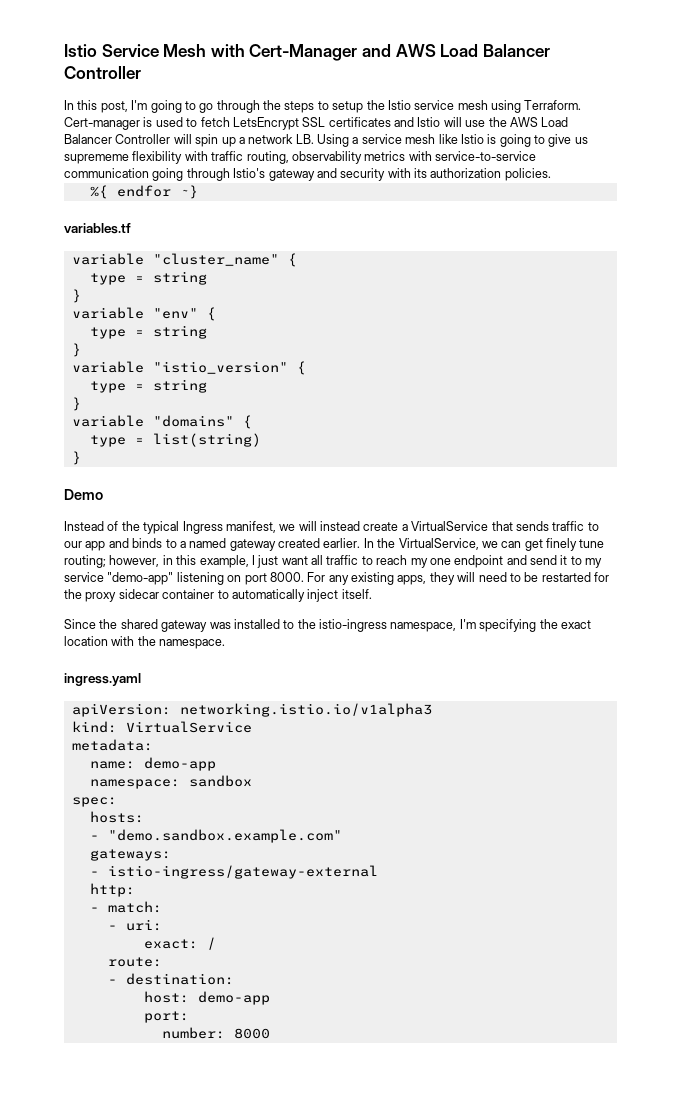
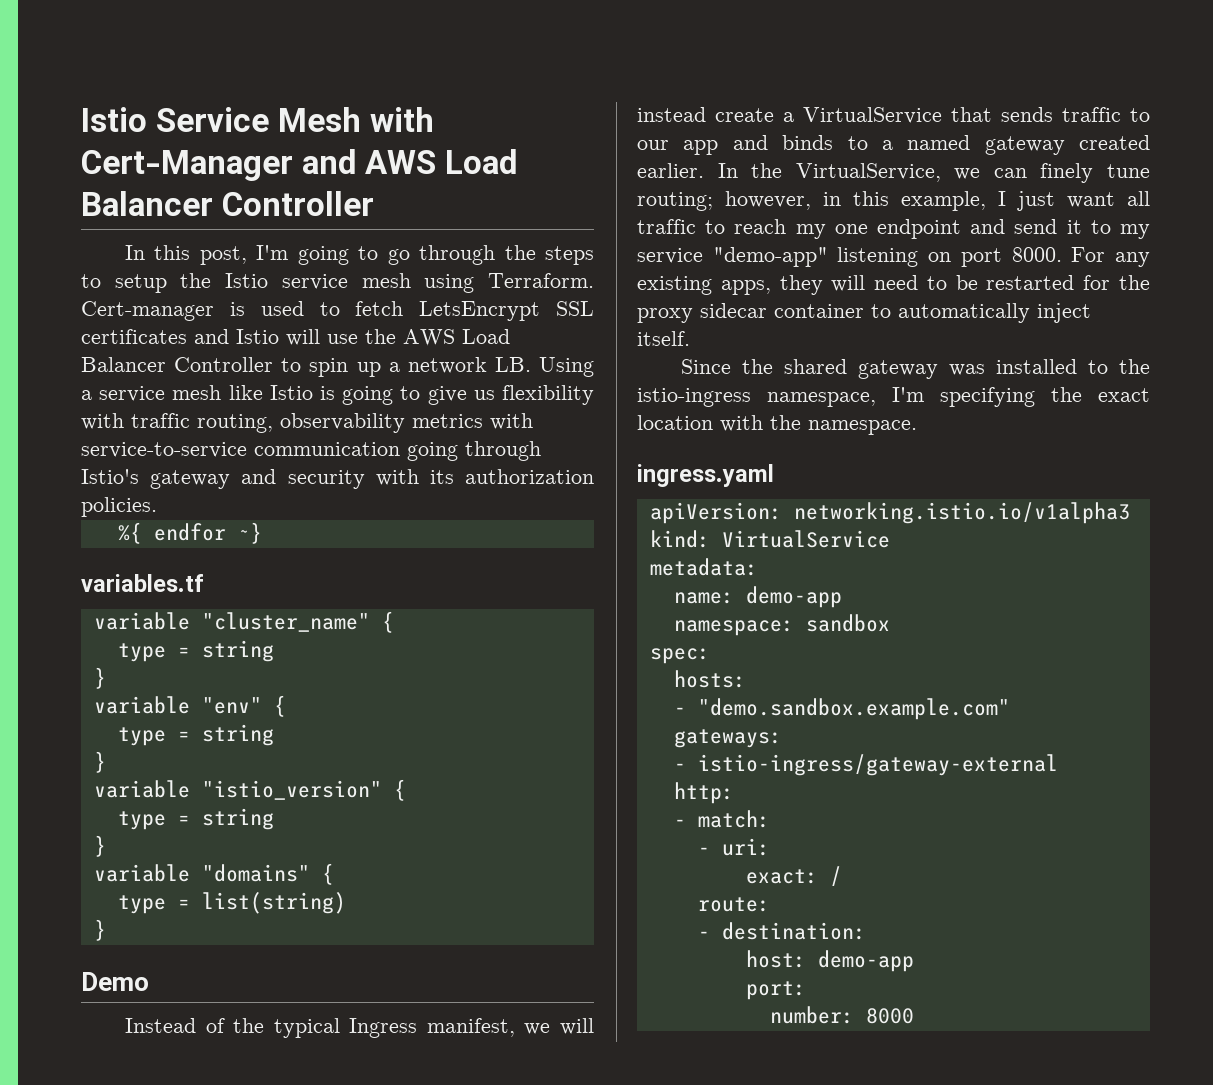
- Cert-manager is used to fetch LetsEncrypt SSL certificates and Istio will use the AWS Load Balancer Controller will spin up a network LB. Using a service mesh like Istio is going to give us suprememe flexibility with traffic routing, observability metrics with service-to-service communication going through Istio's gateway and security with its authorization policies.
+ Cert-manager is used to fetch LetsEncrypt SSL certificates and Istio will use the AWS Load Balancer Controller to spin up a network LB. Using a service mesh like Istio is going to give us flexibility with traffic routing, observability metrics with service-to-service communication going through Istio's gateway and security with its authorization policies.
- In the VirtualService, we can get finely tune routing; however, in this example, I just want all traffic to reach my one endpoint and send it to my service "demo-app" listening on port 8000.
+ In the VirtualService, we can finely tune routing; however, in this example, I just want all traffic to reach my one endpoint and send it to my service "demo-app" listening on port 8000.

